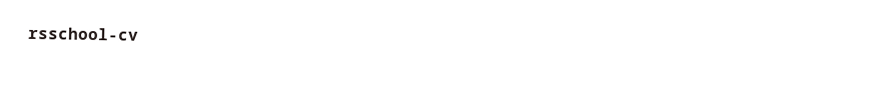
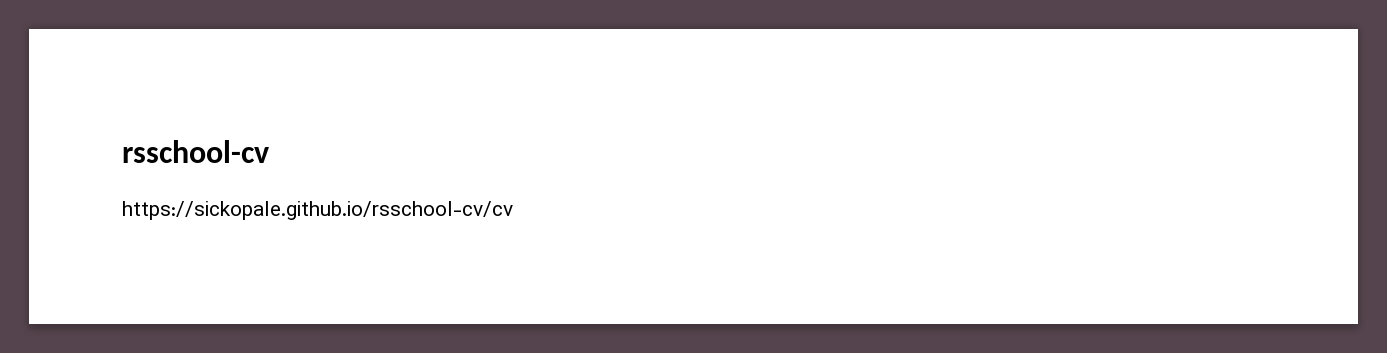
+ https://sickopale.github.io/rsschool-cv/cv

